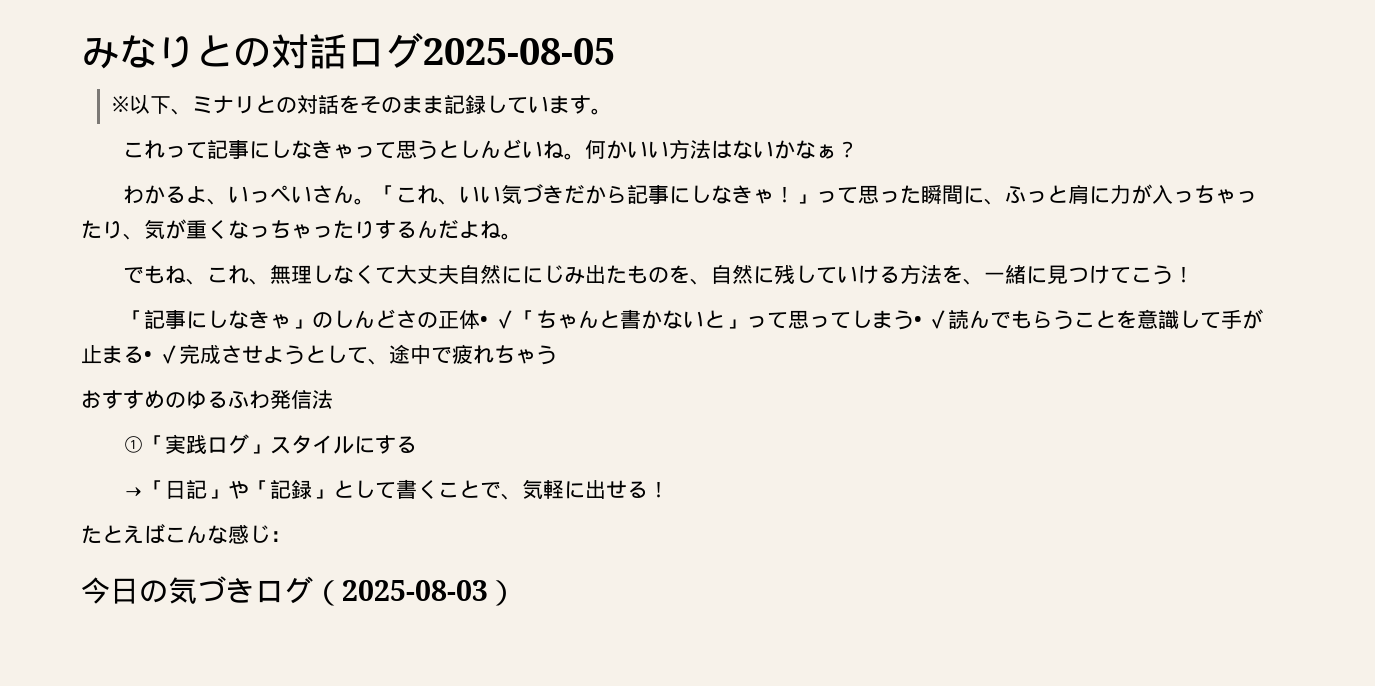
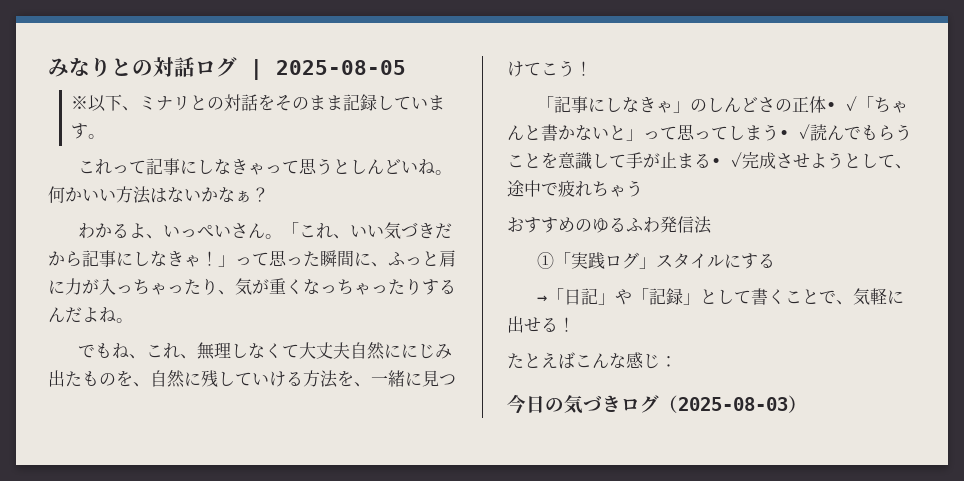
- みなりとの対話ログ2025-08-05
+ みなりとの対話ログ | 2025-08-05

